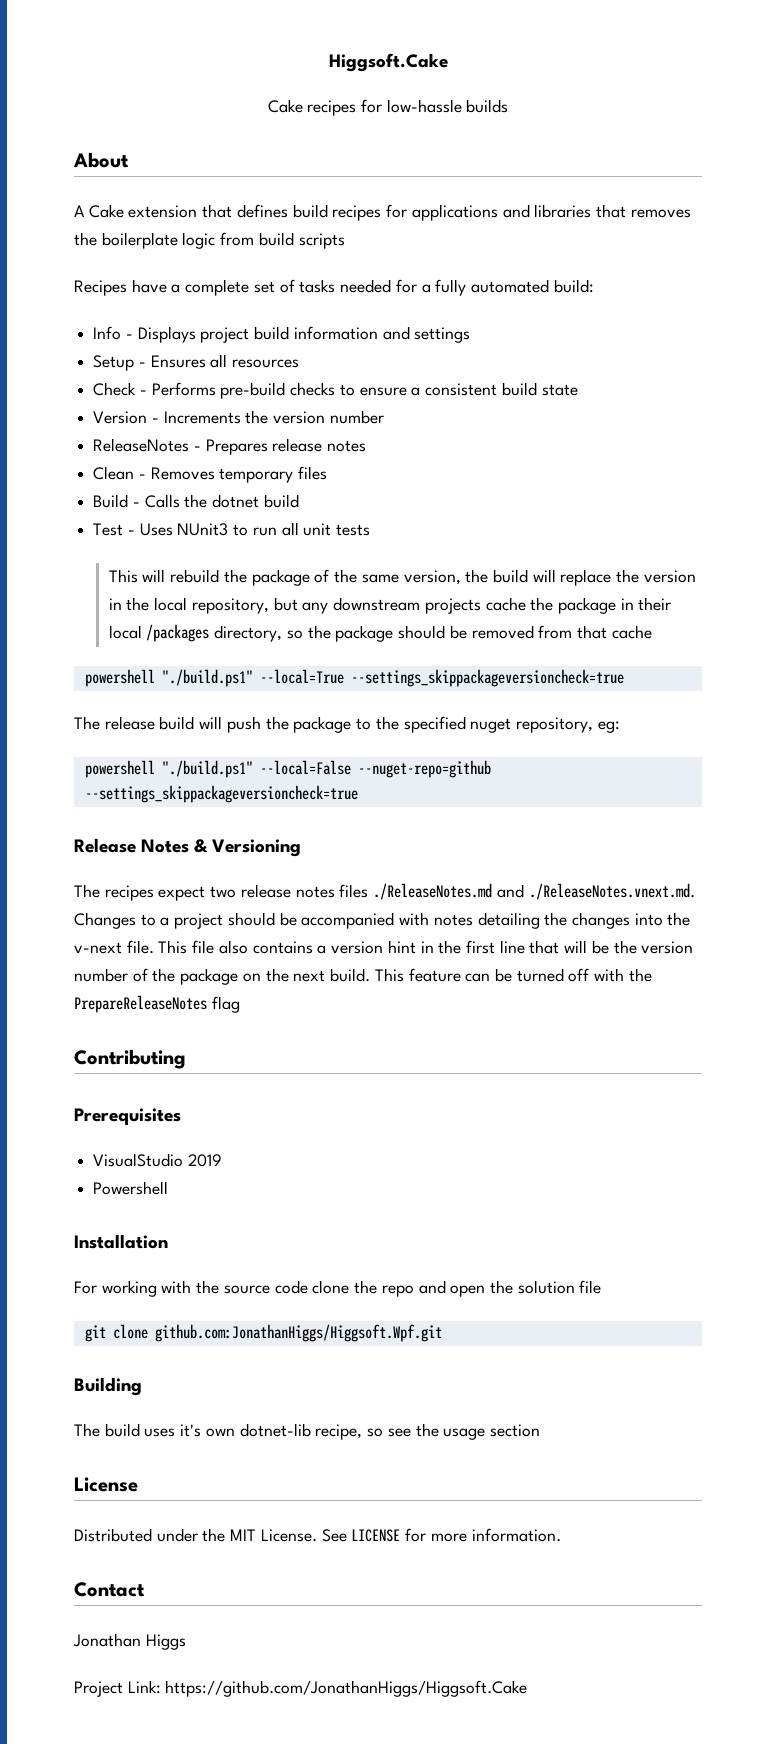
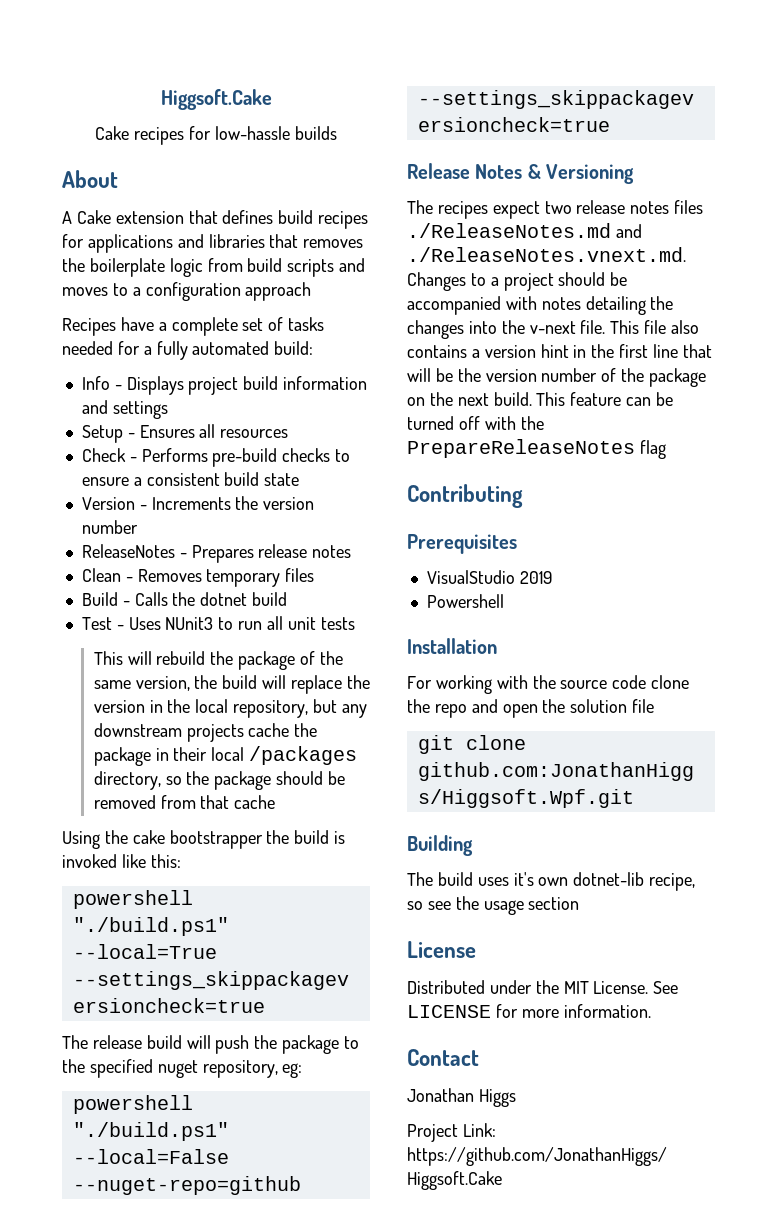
- A Cake extension that defines build recipes for applications and libraries that removes the boilerplate logic from build scripts
+ A Cake extension that defines build recipes for applications and libraries that removes the boilerplate logic from build scripts and moves to a configuration approach
+ Using the cake bootstrapper the build is invoked like this:

